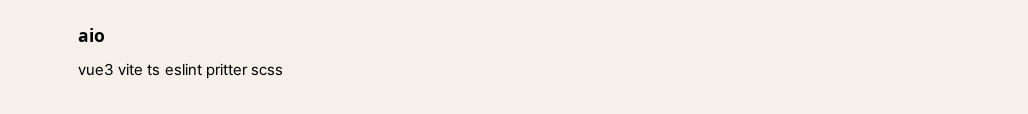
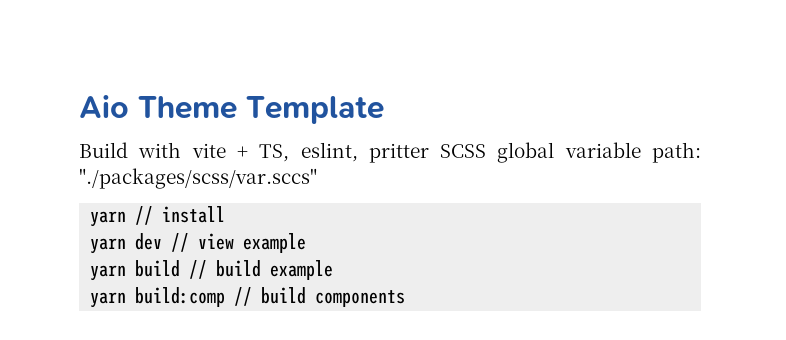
- aio
- vue3 vite ts eslint pritter scss
+ Aio Theme Template
+ Build with vite + TS, eslint, pritter SCSS global variable path: "./packages/scss/var.sccs"
+ yarn // install
+ yarn dev // view example
+ yarn build // build example
+ yarn build:comp // build components

